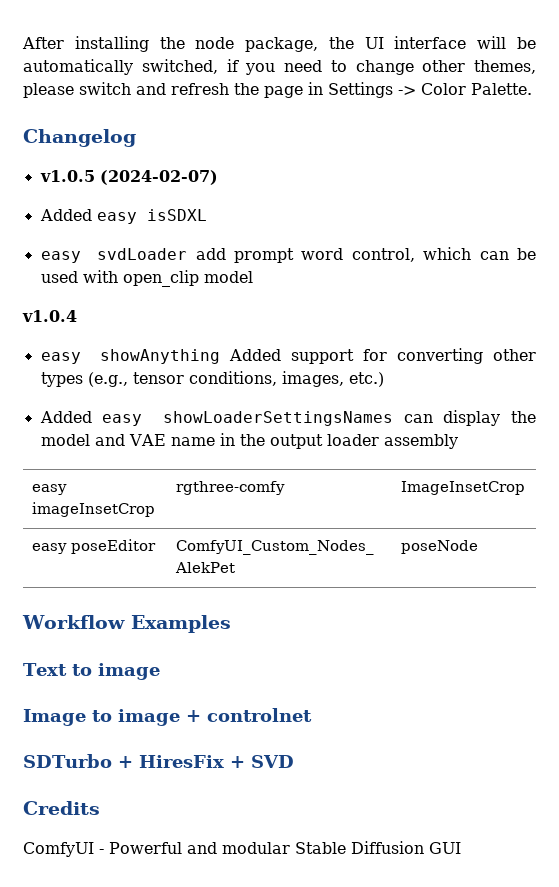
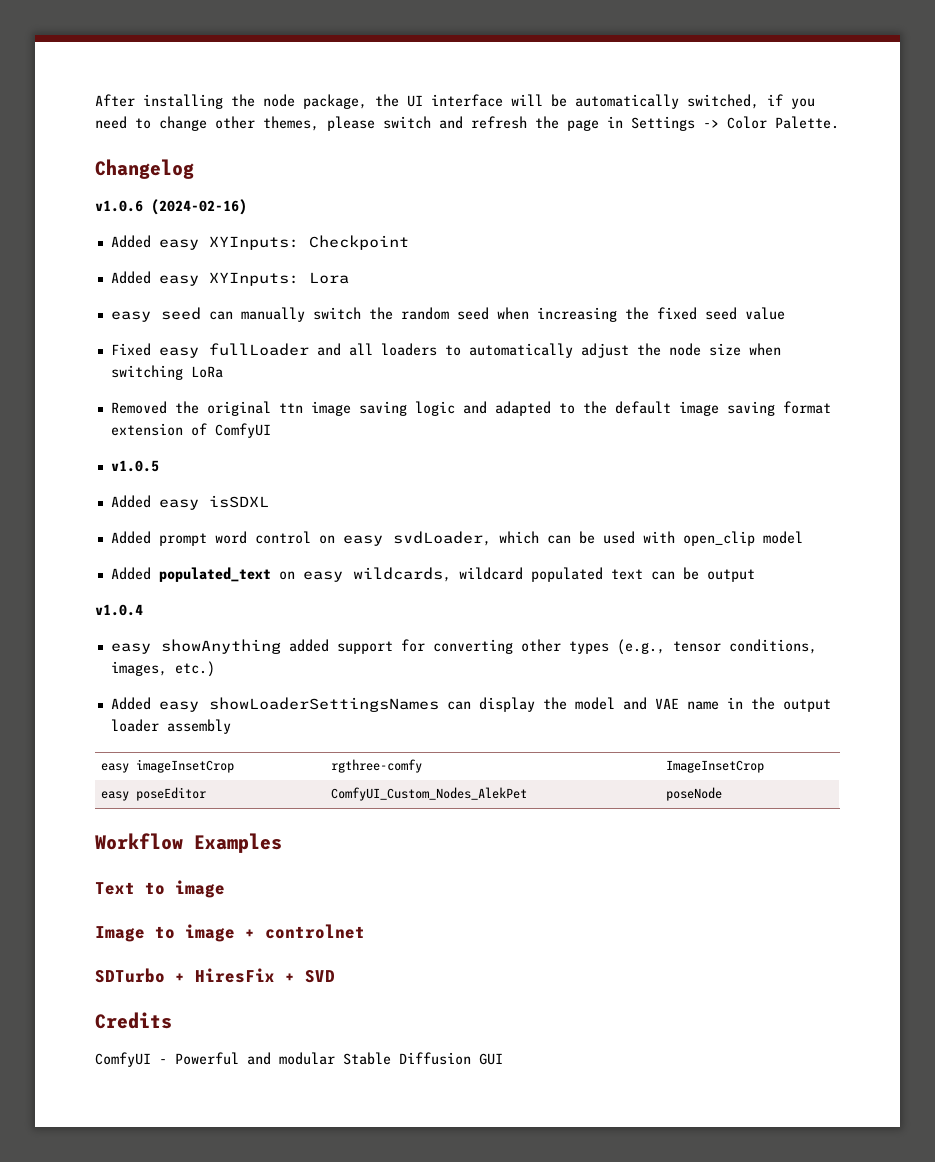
+ v1.0.6 (2024-02-16)
+ Added easy XYInputs: Checkpoint
+ Added easy XYInputs: Lora
+ easy seed can manually switch the random seed when increasing the fixed seed value
+ Fixed easy fullLoader and all loaders to automatically adjust the node size when switching LoRa
+ Removed the original ttn image saving logic and adapted to the default image saving format extension of ComfyUI
- v1.0.5 (2024-02-07)
+ v1.0.5
- easy svdLoader add prompt word control, which can be used with open_clip model
+ Added prompt word control on easy svdLoader, which can be used with open_clip model
+ Added populated_text on easy wildcards, wildcard populated text can be output
- easy showAnything Added support for converting other types (e.g., tensor conditions, images, etc.)
+ easy showAnything added support for converting other types (e.g., tensor conditions, images, etc.)

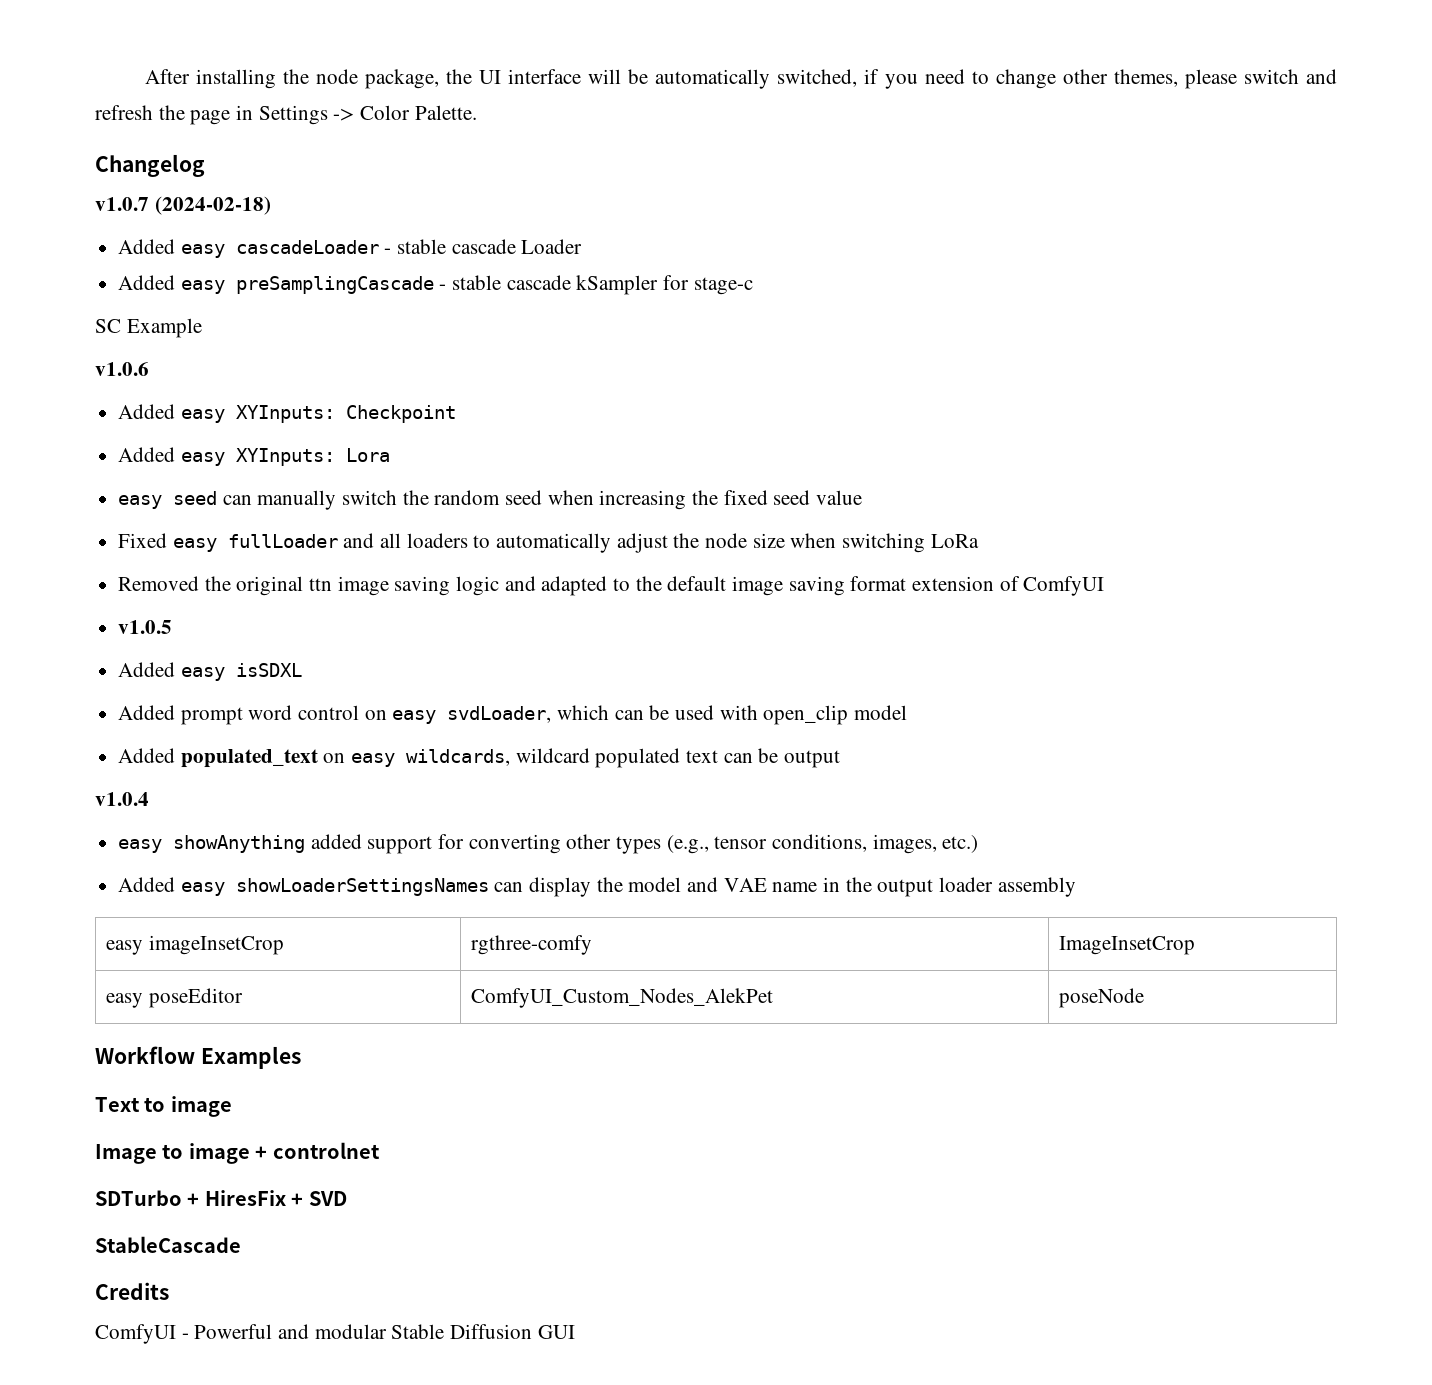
+ v1.0.7 (2024-02-18)
+ Added easy cascadeLoader - stable cascade Loader
+ Added easy preSamplingCascade - stable cascade kSampler for stage-c
+ SC Example
- v1.0.6 (2024-02-16)
+ v1.0.6
+ StableCascade

